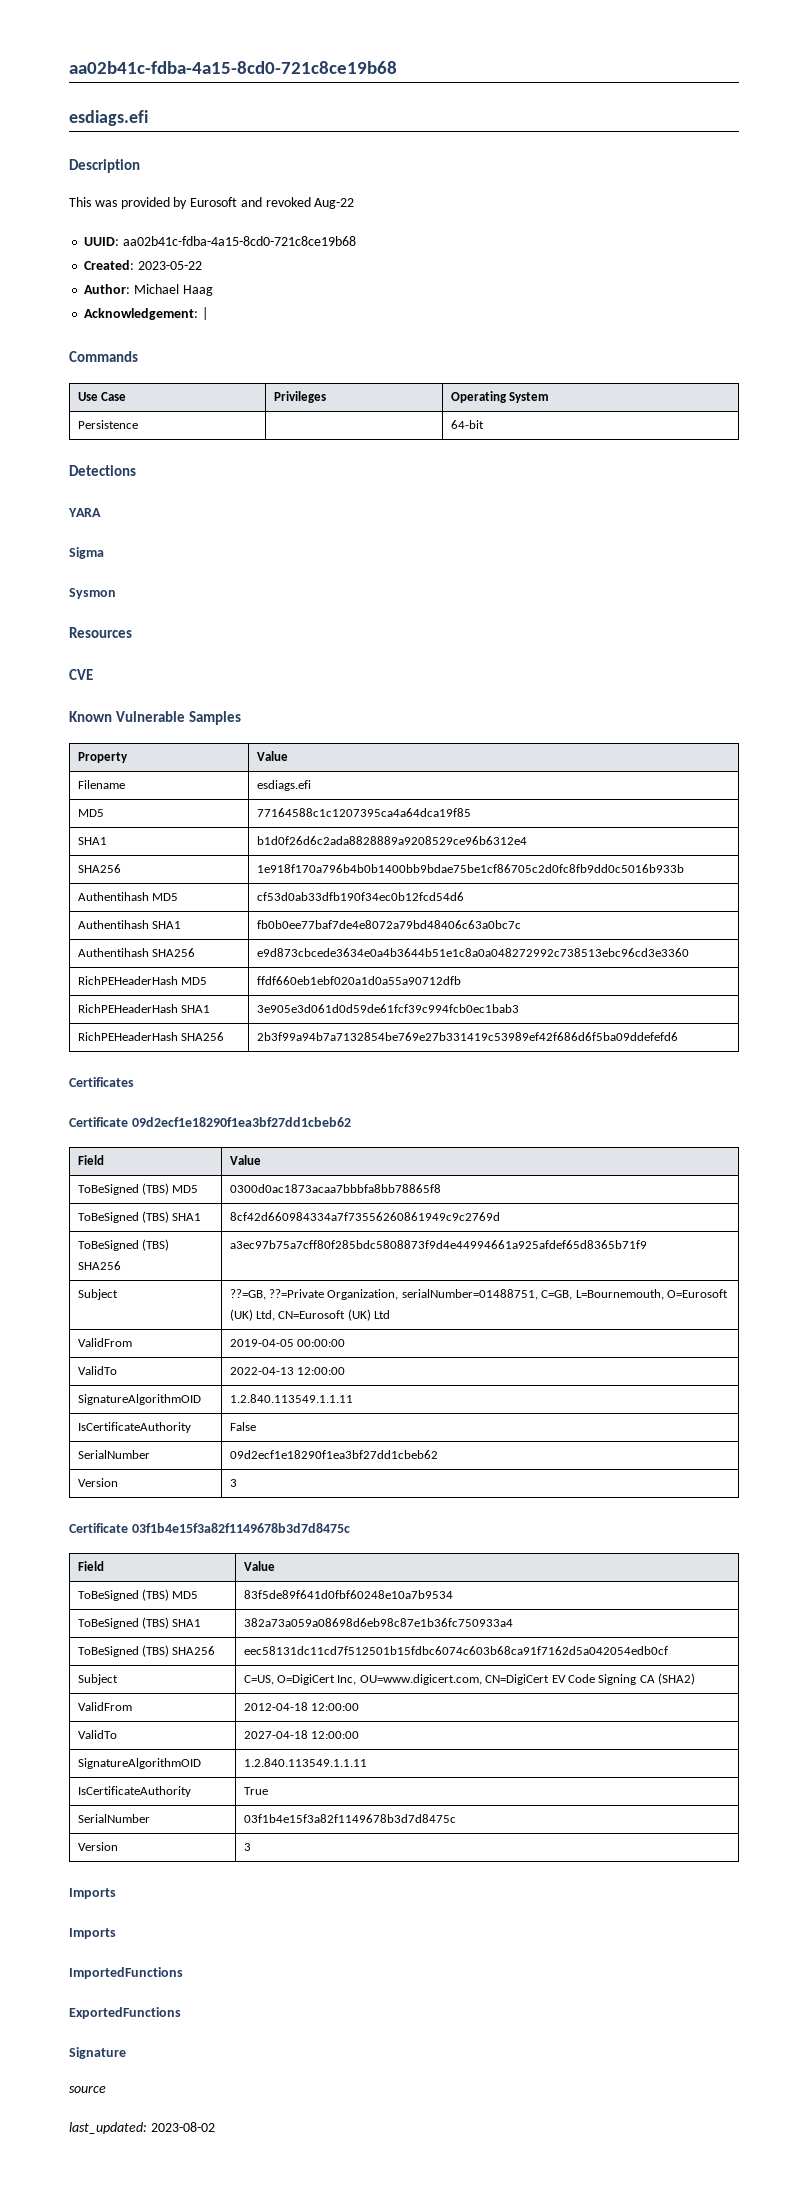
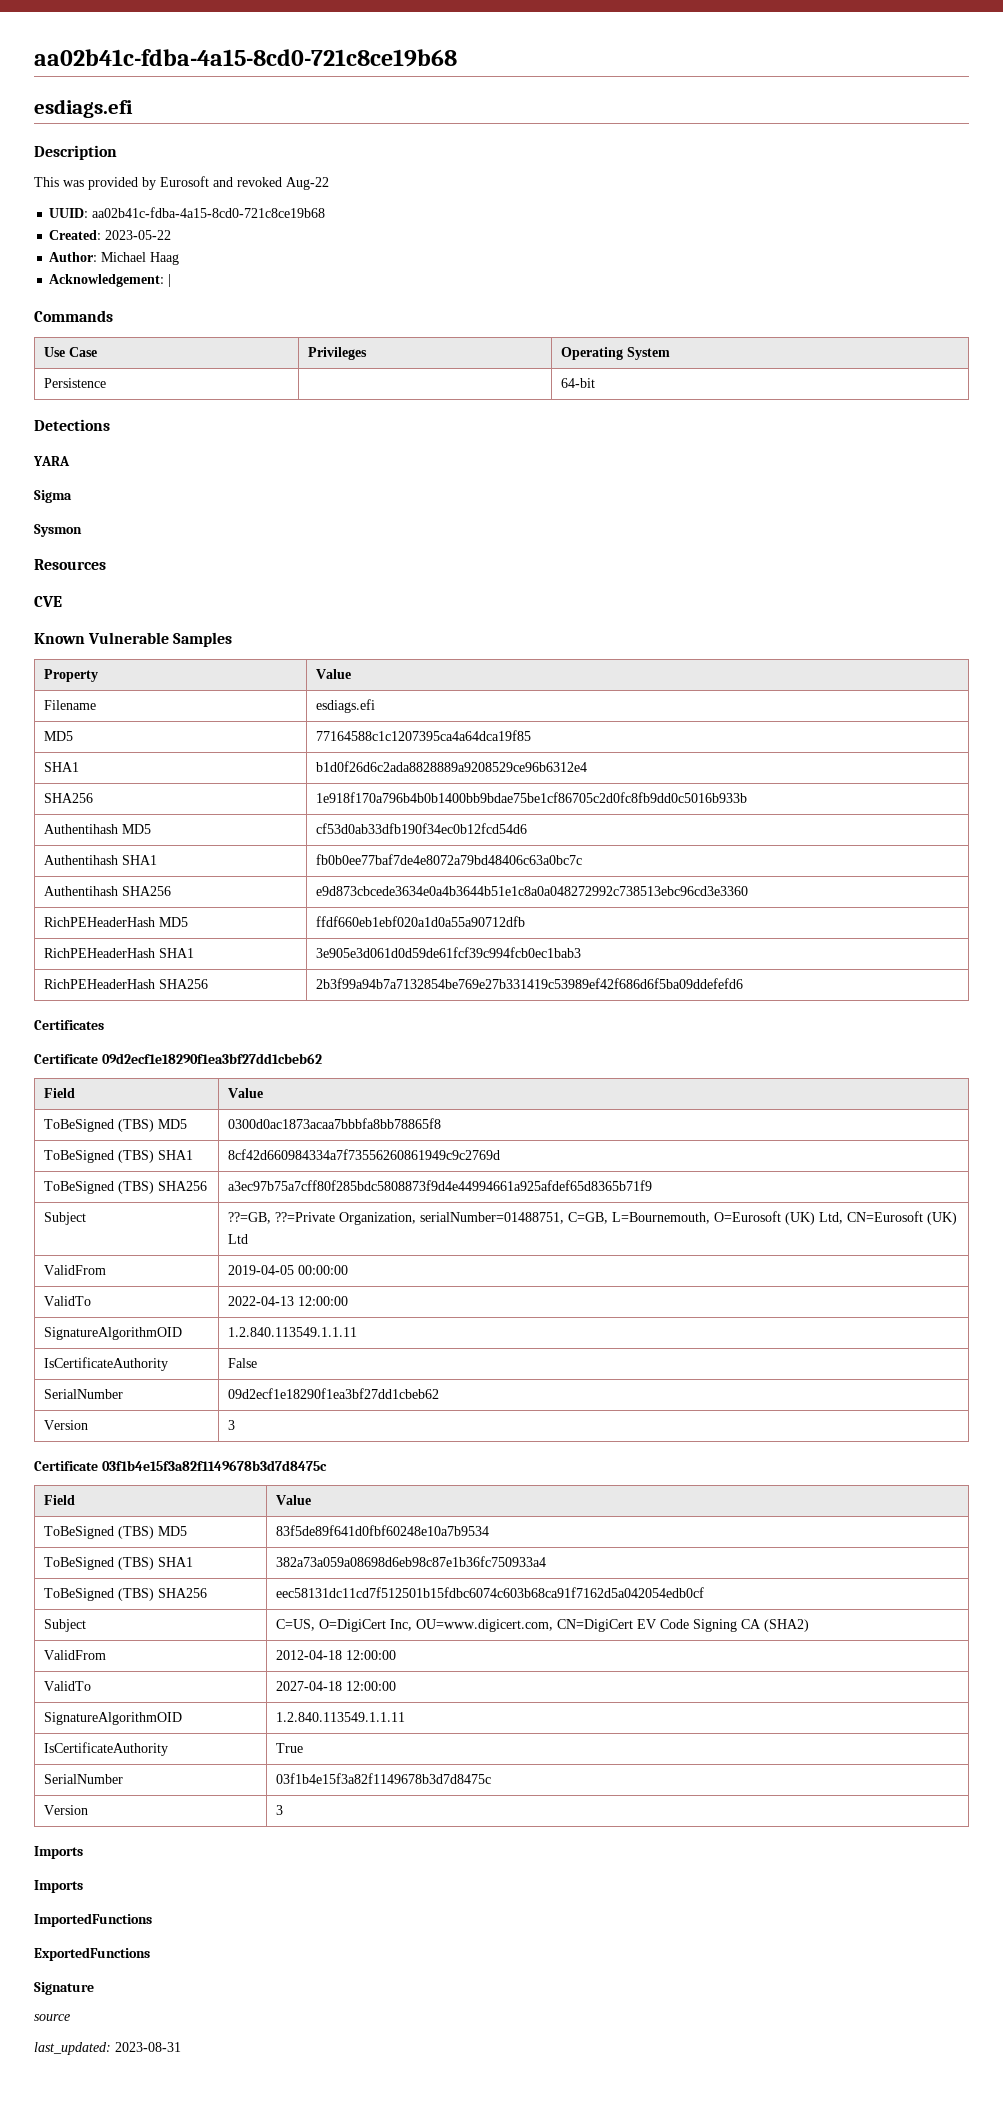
- last_updated: 2023-08-02
+ last_updated: 2023-08-31

